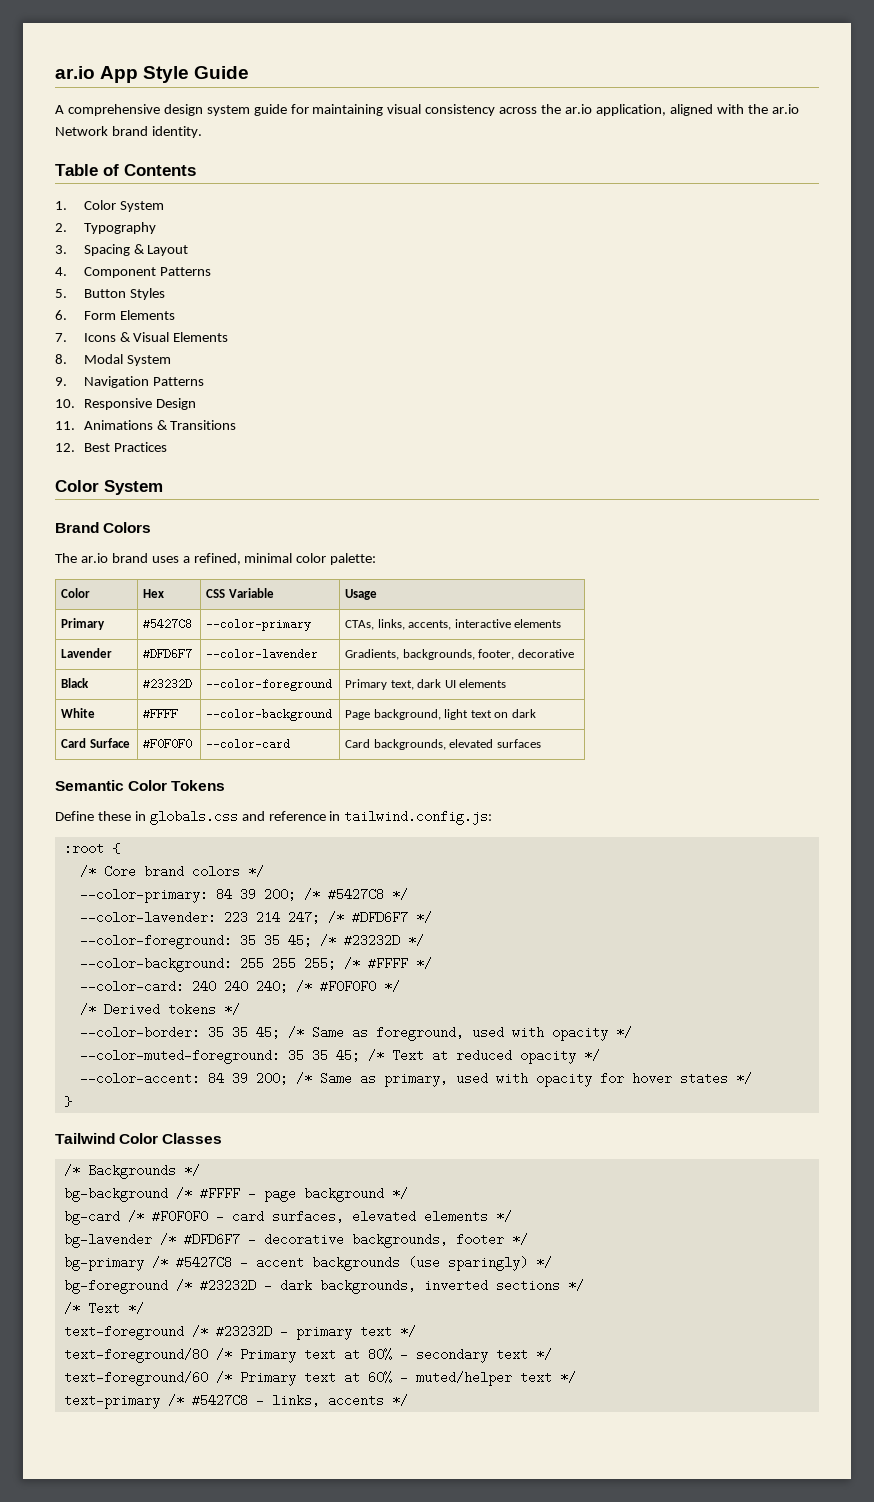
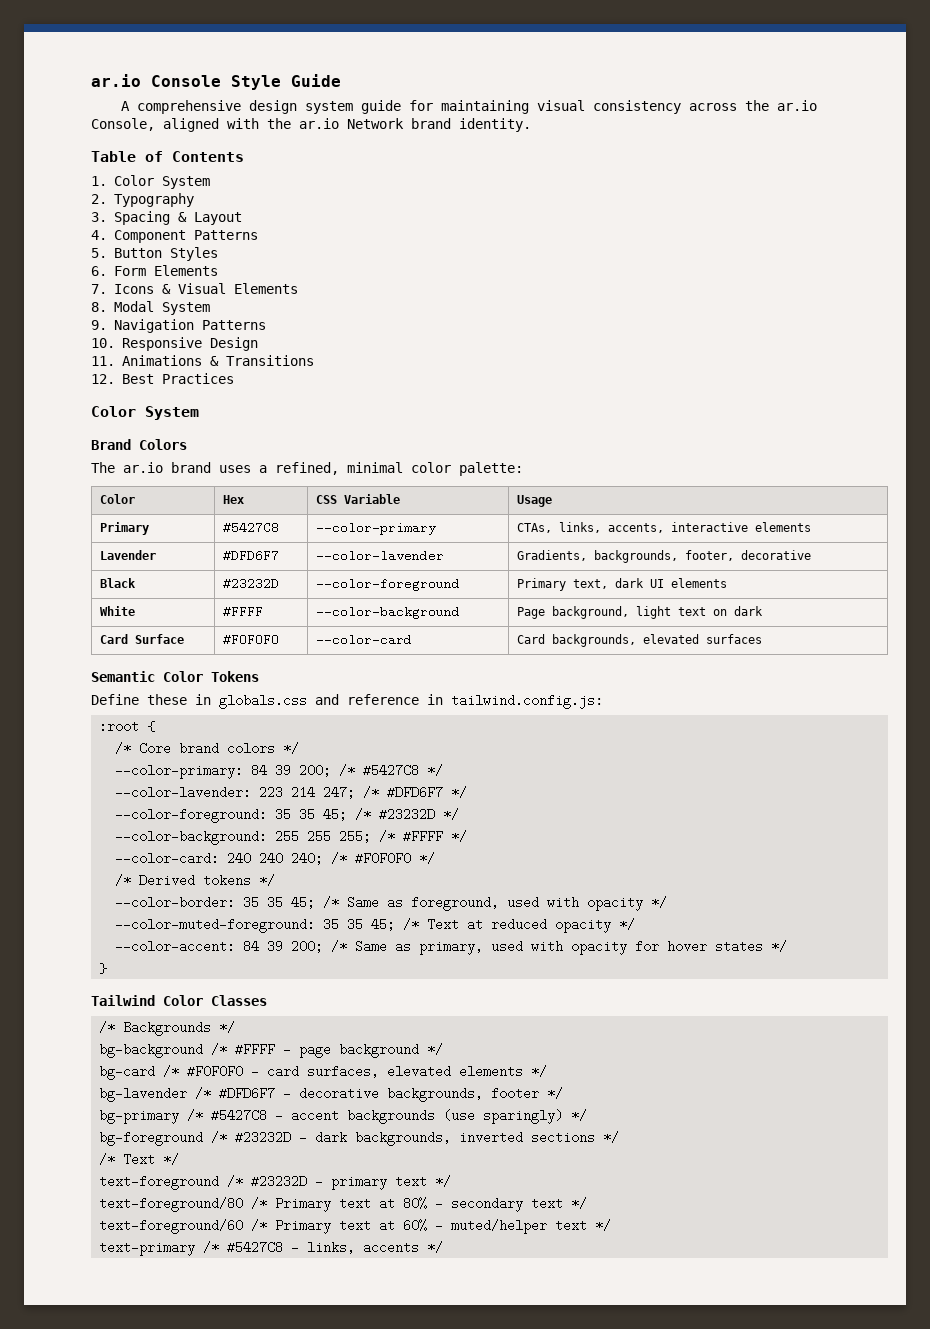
- ar.io App Style Guide
+ ar.io Console Style Guide
- A comprehensive design system guide for maintaining visual consistency across the ar.io application, aligned with the ar.io Network brand identity.
+ A comprehensive design system guide for maintaining visual consistency across the ar.io Console, aligned with the ar.io Network brand identity.

